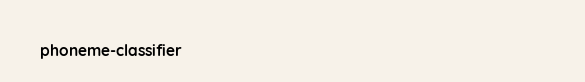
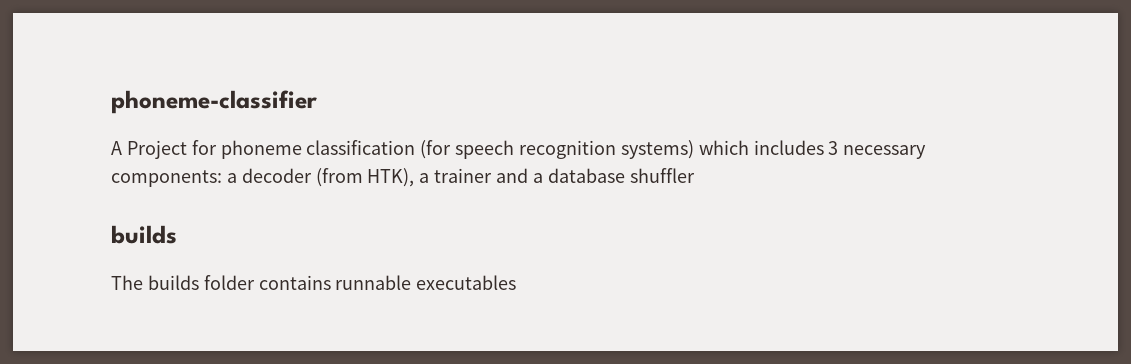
+ A Project for phoneme classification (for speech recognition systems) which includes 3 necessary components: a decoder (from HTK), a trainer and a database shuffler
+ builds
+ The builds folder contains runnable executables

